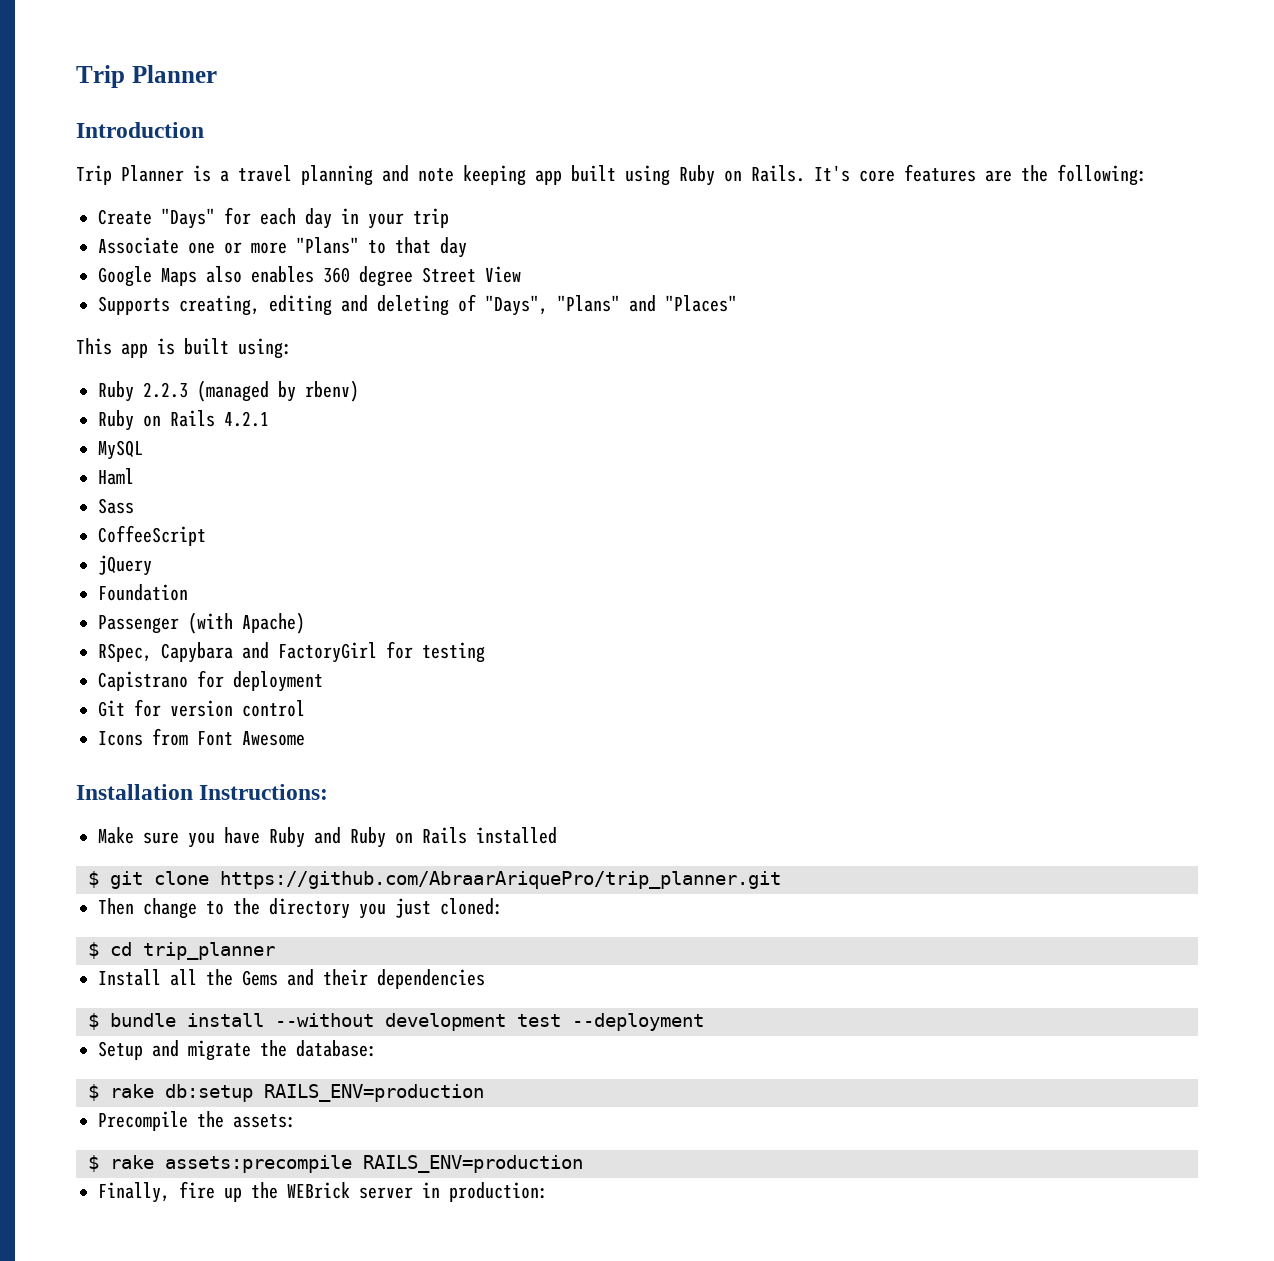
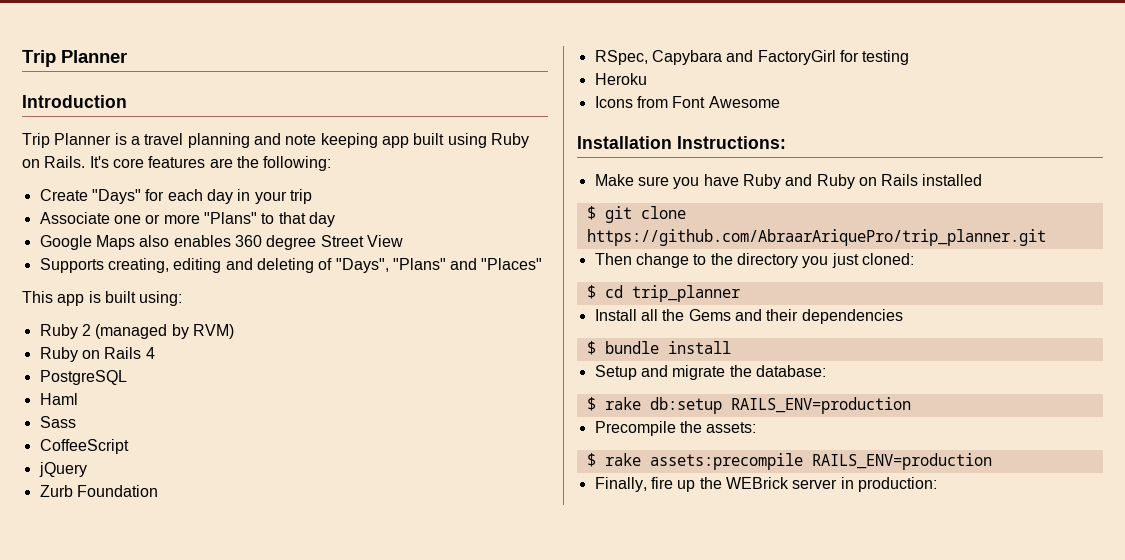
- Ruby 2.2.3 (managed by rbenv)
- Ruby on Rails 4.2.1
- MySQL
+ Ruby 2 (managed by RVM)
+ Ruby on Rails 4
+ PostgreSQL
- Foundation
+ Zurb Foundation
- Passenger (with Apache)
- Capistrano for deployment
- Git for version control
+ Heroku
- $ bundle install --without development test --deployment
+ $ bundle install

